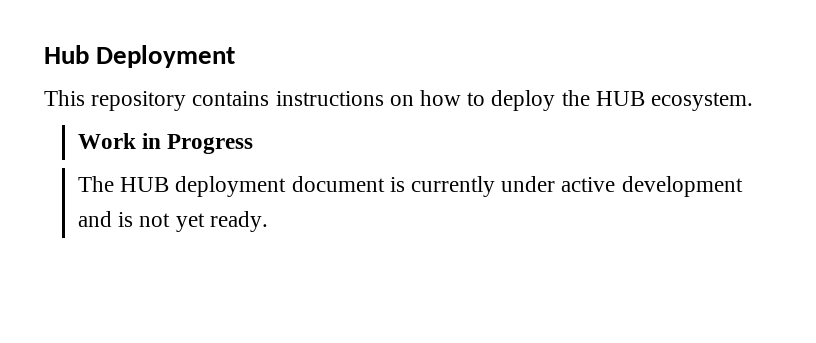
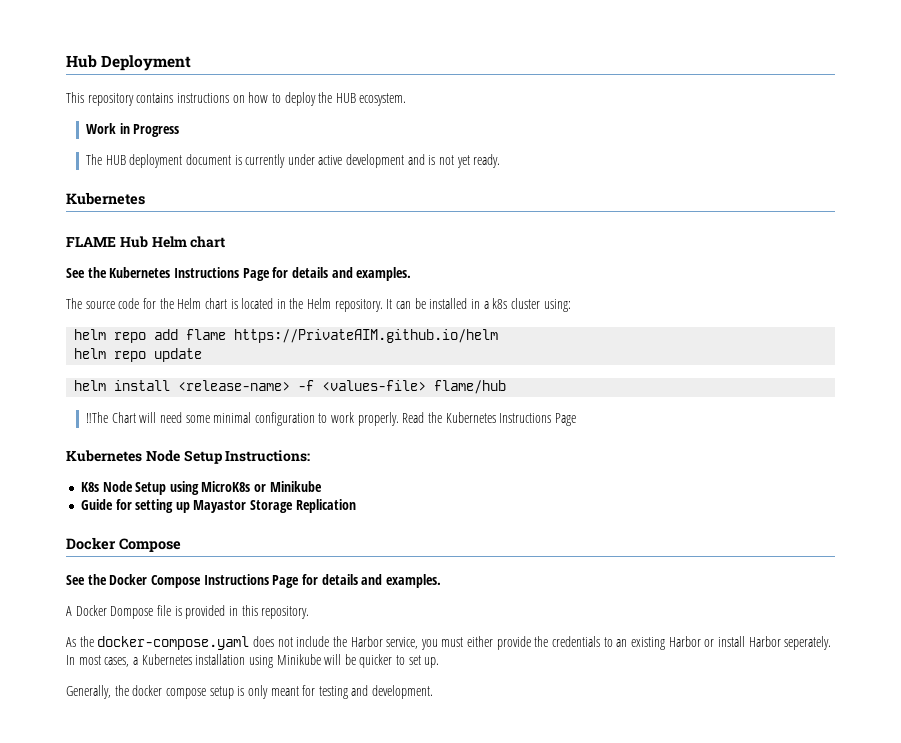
  The HUB deployment document is currently under active development and is not yet ready.
+ Kubernetes
+ FLAME Hub Helm chart
+ See the Kubernetes Instructions Page for details and examples.
+ The source code for the Helm chart is located in the Helm repository. It can be installed in a k8s cluster using:
+ helm repo add flame https://PrivateAIM.github.io/helm
+ helm repo update
+ helm install <release-name> -f <values-file> flame/hub
+ ‼The Chart will need some minimal configuration to work properly. Read the Kubernetes Instructions Page
+ Kubernetes Node Setup Instructions:
+ K8s Node Setup using MicroK8s or Minikube
+ Guide for setting up Mayastor Storage Replication
+ Docker Compose
+ See the Docker Compose Instructions Page for details and examples.
+ A Docker Dompose file is provided in this repository.
+ As the docker-compose.yaml does not include the Harbor service, you must either provide the credentials to an existing Harbor or install Harbor seperately. In most cases, a Kubernetes installation using Minikube will be quicker to set up.
+ Generally, the docker compose setup is only meant for testing and development.

